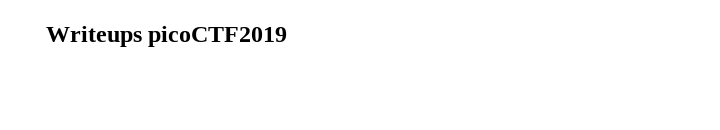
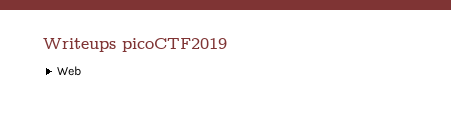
+ Web

